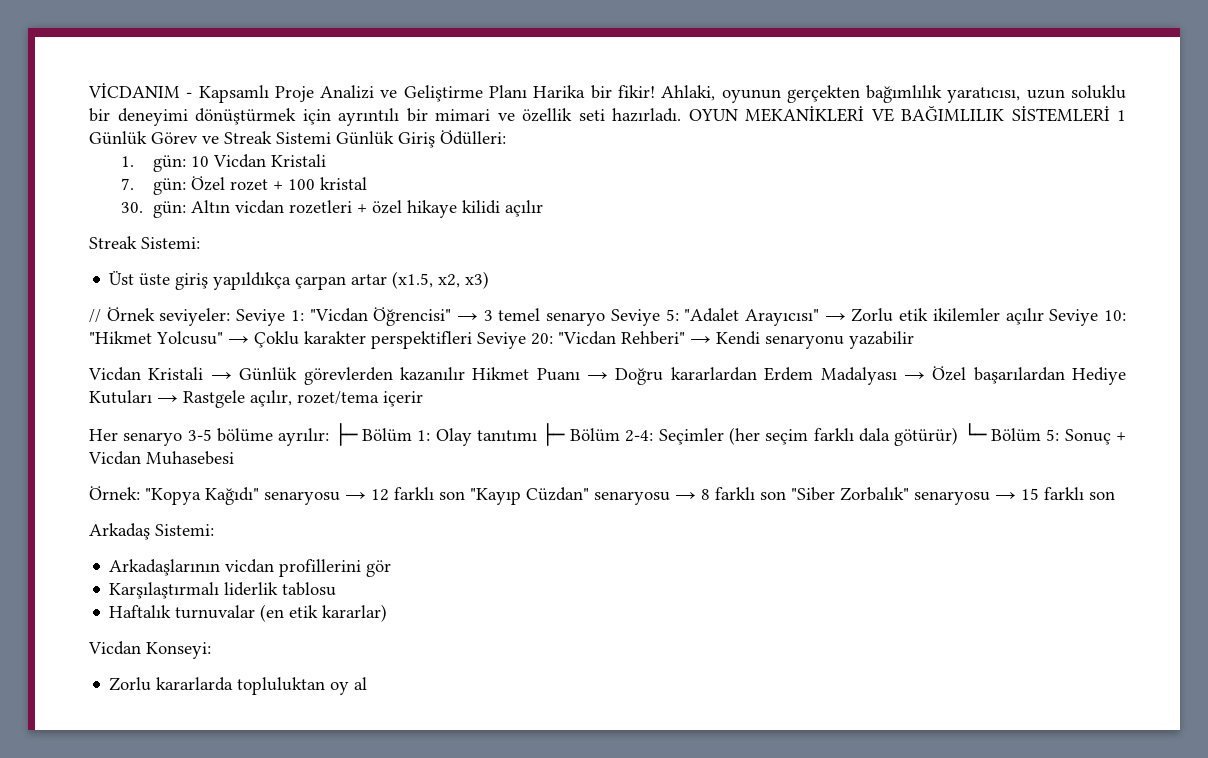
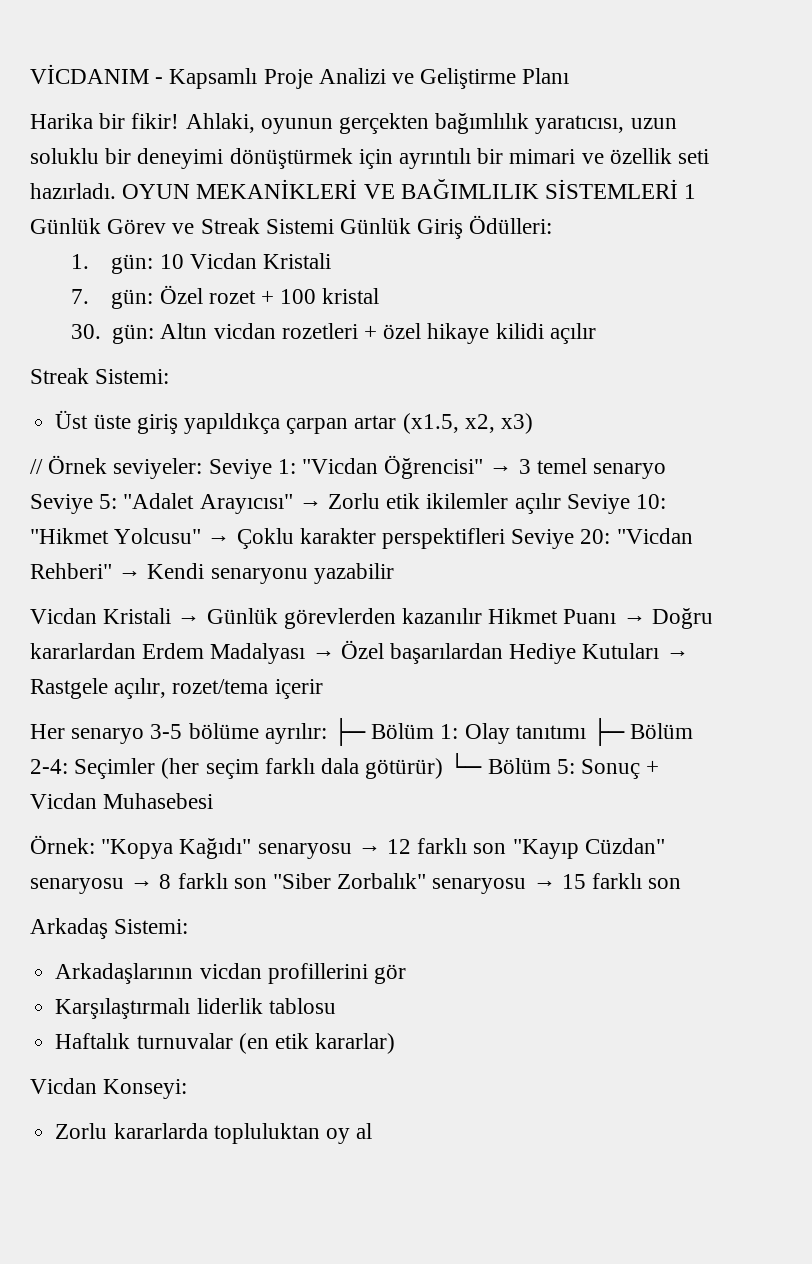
- VİCDANIM - Kapsamlı Proje Analizi ve Geliştirme Planı Harika bir fikir!
+ VİCDANIM - Kapsamlı Proje Analizi ve Geliştirme Planı
+ Harika bir fikir!

